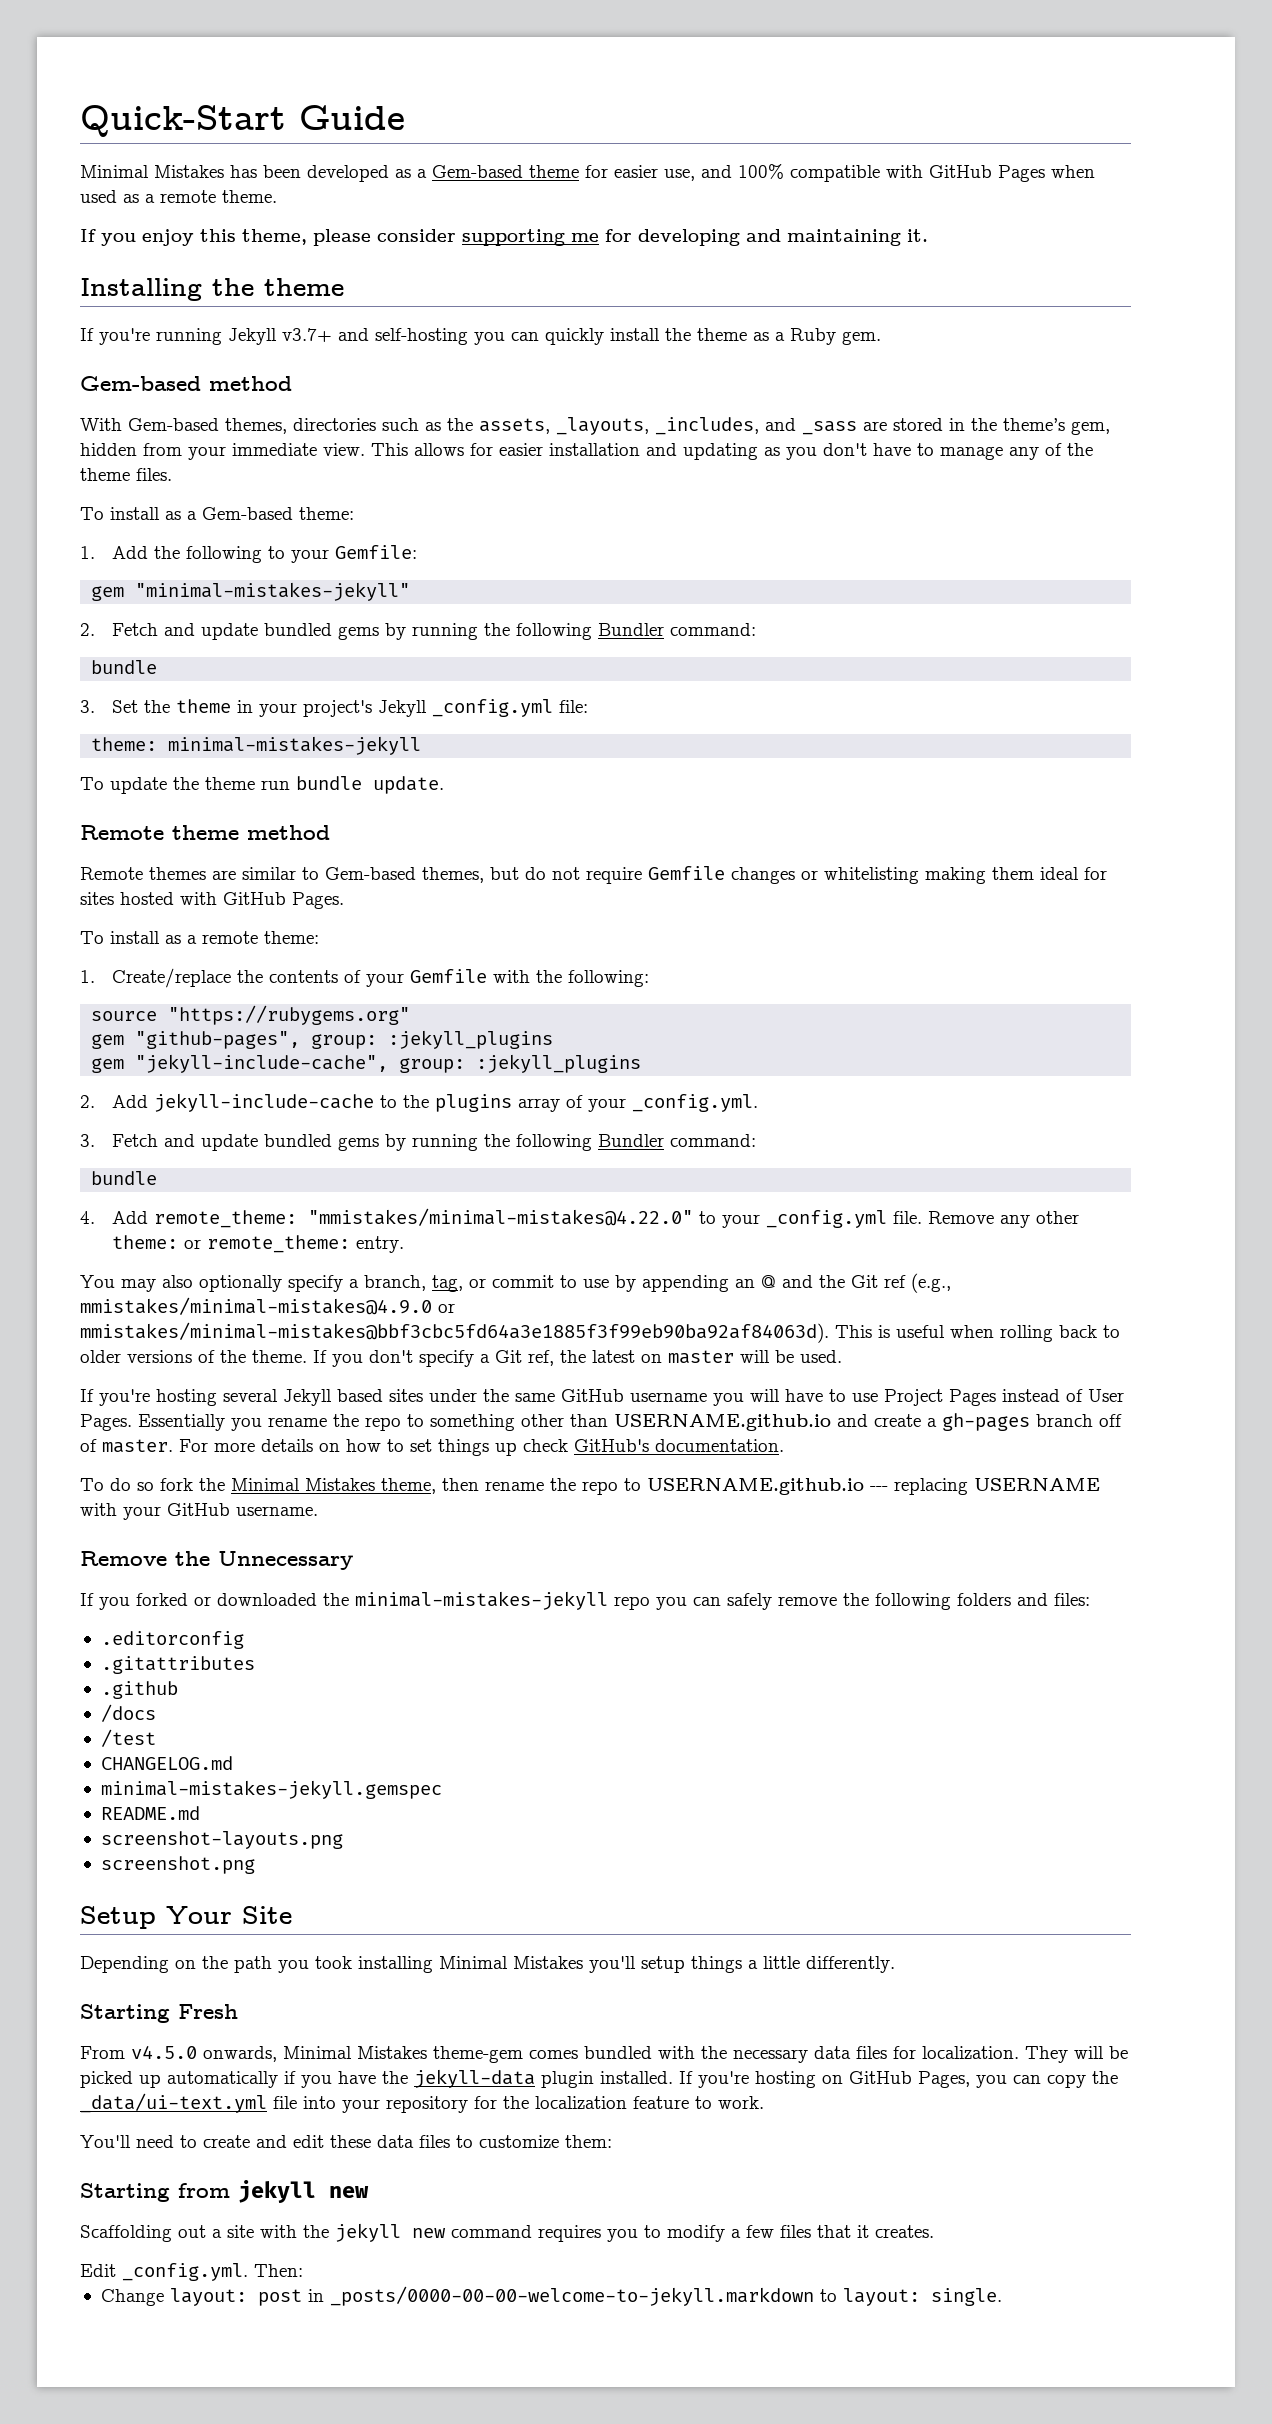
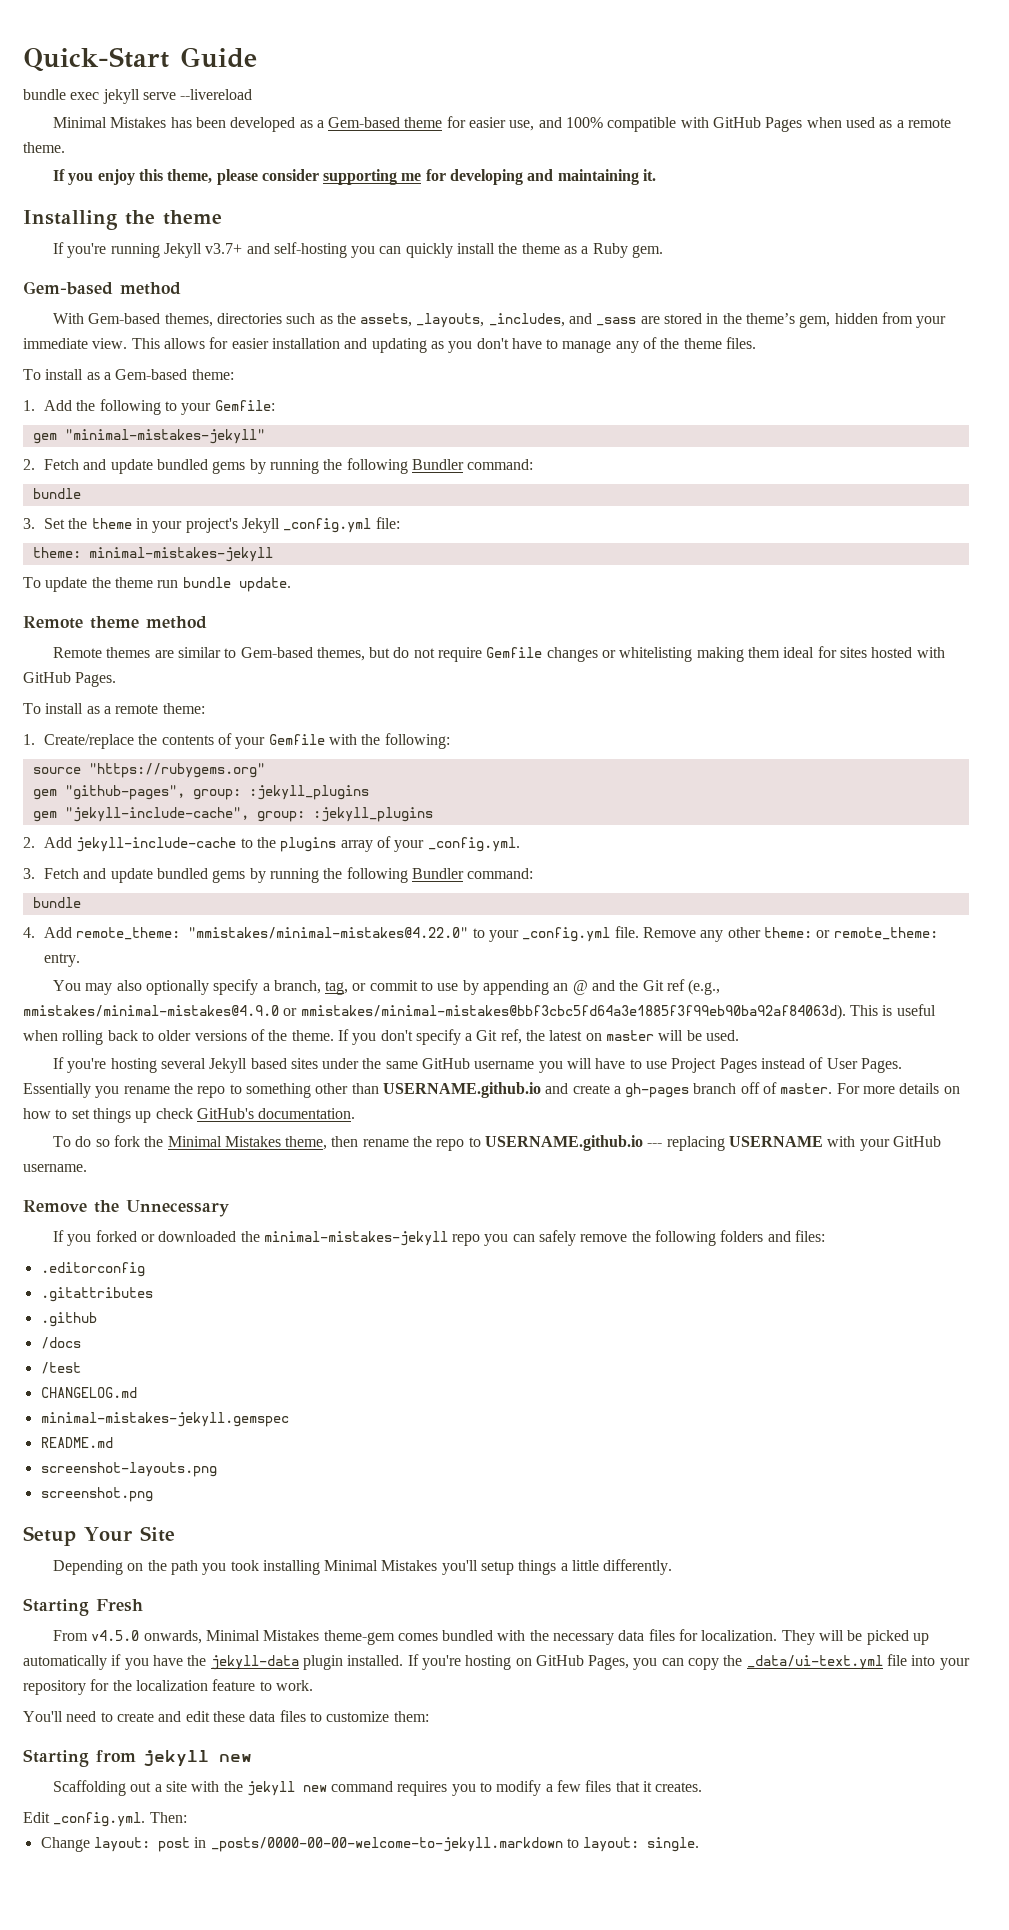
+ bundle exec jekyll serve --livereload

